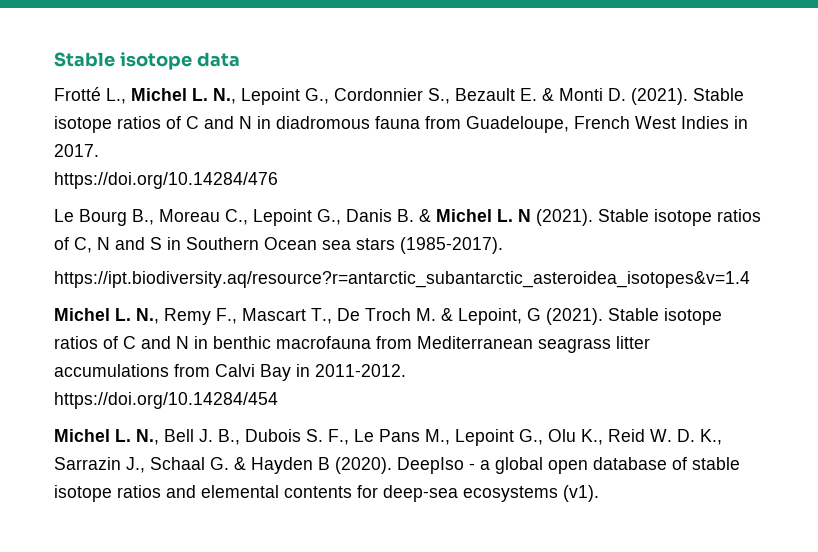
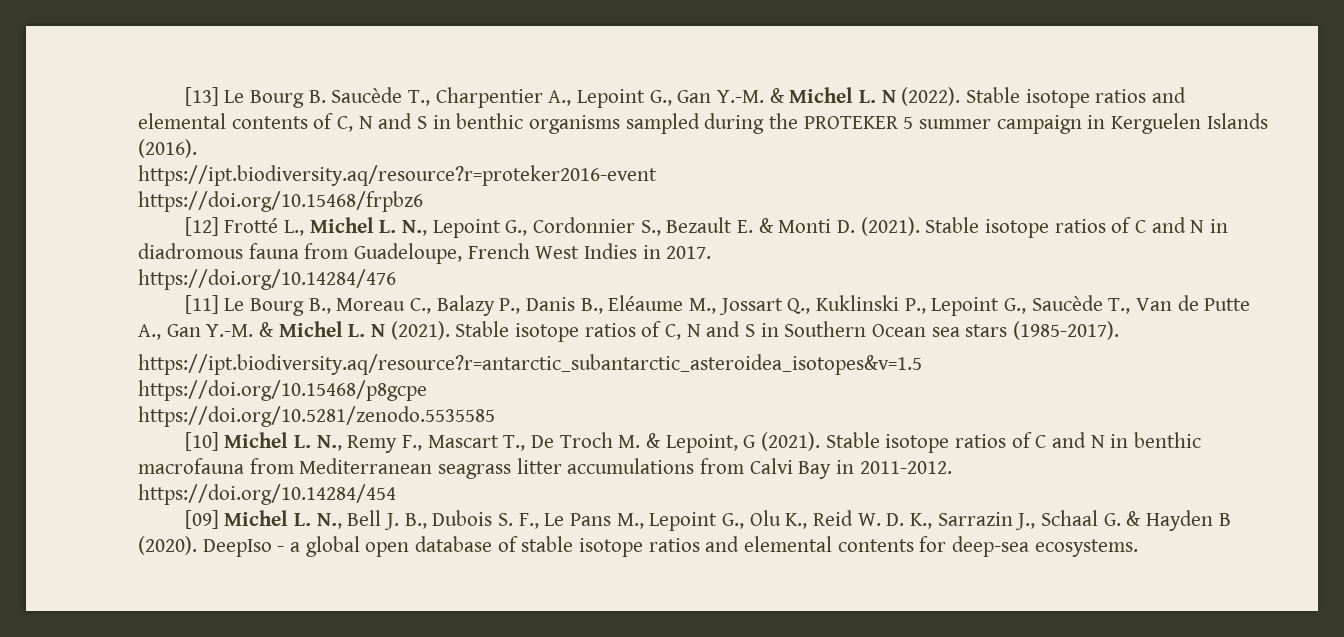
- Stable isotope data
- Frotté L., Michel L. N., Lepoint G., Cordonnier S., Bezault E. & Monti D. (2021).
+ [13] Le Bourg B. Saucède T., Charpentier A., Lepoint G., Gan Y.-M. & Michel L. N (2022). Stable isotope ratios and elemental contents of C, N and S in benthic organisms sampled during the PROTEKER 5 summer campaign in Kerguelen Islands (2016).
+ https://ipt.biodiversity.aq/resource?r=proteker2016-event
+ https://doi.org/10.15468/frpbz6
+ [12] Frotté L., Michel L. N., Lepoint G., Cordonnier S., Bezault E. & Monti D. (2021).
- Le Bourg B., Moreau C., Lepoint G., Danis B. & Michel L. N (2021).
+ [11] Le Bourg B., Moreau C., Balazy P., Danis B., Eléaume M., Jossart Q., Kuklinski P., Lepoint G., Saucède T., Van de Putte A., Gan Y.-M. & Michel L. N (2021).
- https://ipt.biodiversity.aq/resource?r=antarctic_subantarctic_asteroidea_isotopes&v=1.4
- Michel L. N., Remy F., Mascart T., De Troch M. & Lepoint, G (2021).
+ https://ipt.biodiversity.aq/resource?r=antarctic_subantarctic_asteroidea_isotopes&v=1.5
+ https://doi.org/10.15468/p8gcpe
+ https://doi.org/10.5281/zenodo.5535585
+ [10] Michel L. N., Remy F., Mascart T., De Troch M. & Lepoint, G (2021).
- Michel L. N., Bell J. B., Dubois S. F., Le Pans M., Lepoint G., Olu K., Reid W. D. K., Sarrazin J., Schaal G. & Hayden B (2020).
+ [09] Michel L. N., Bell J. B., Dubois S. F., Le Pans M., Lepoint G., Olu K., Reid W. D. K., Sarrazin J., Schaal G. & Hayden B (2020).
- DeepIso - a global open database of stable isotope ratios and elemental contents for deep-sea ecosystems (v1).
+ DeepIso - a global open database of stable isotope ratios and elemental contents for deep-sea ecosystems.

